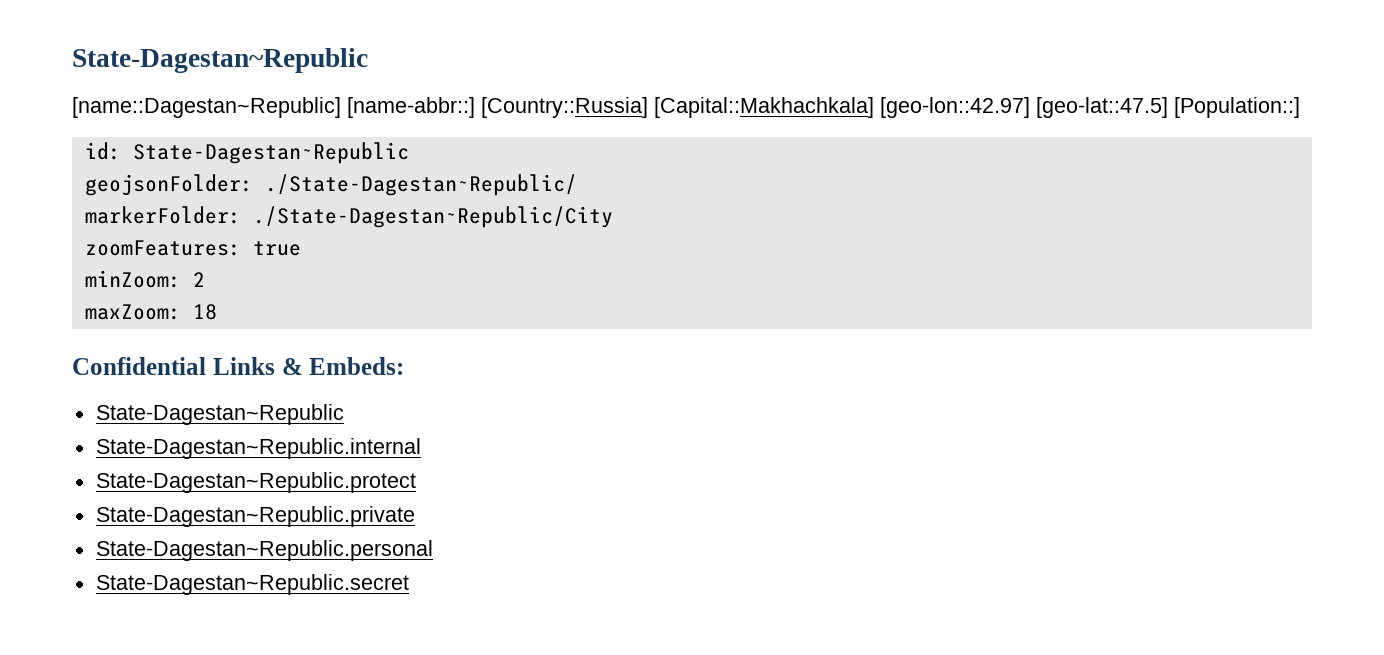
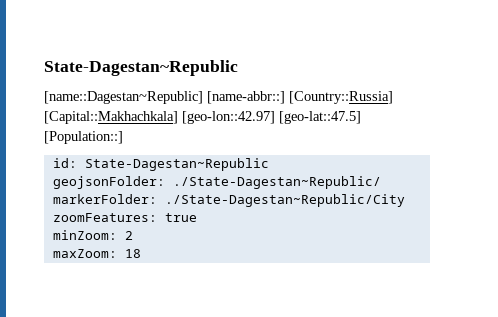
- Confidential Links & Embeds:
- State-Dagestan~Republic
- State-Dagestan~Republic.internal
- State-Dagestan~Republic.protect
- State-Dagestan~Republic.private
- State-Dagestan~Republic.personal
- State-Dagestan~Republic.secret

